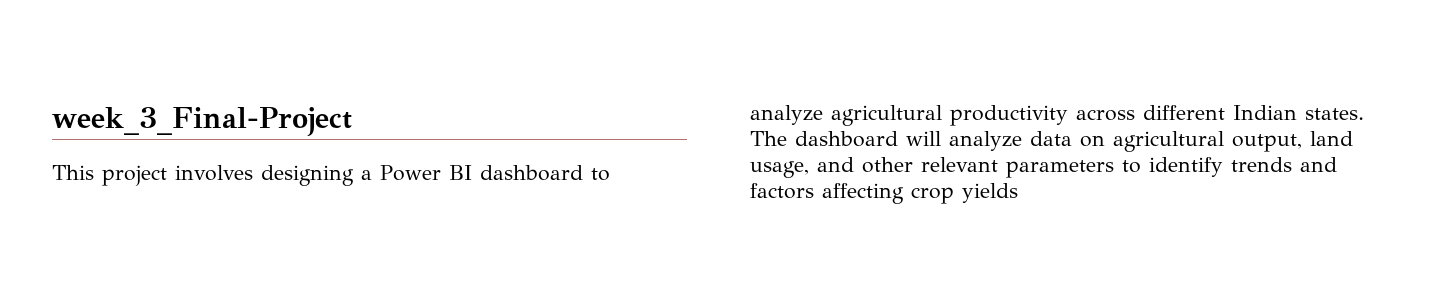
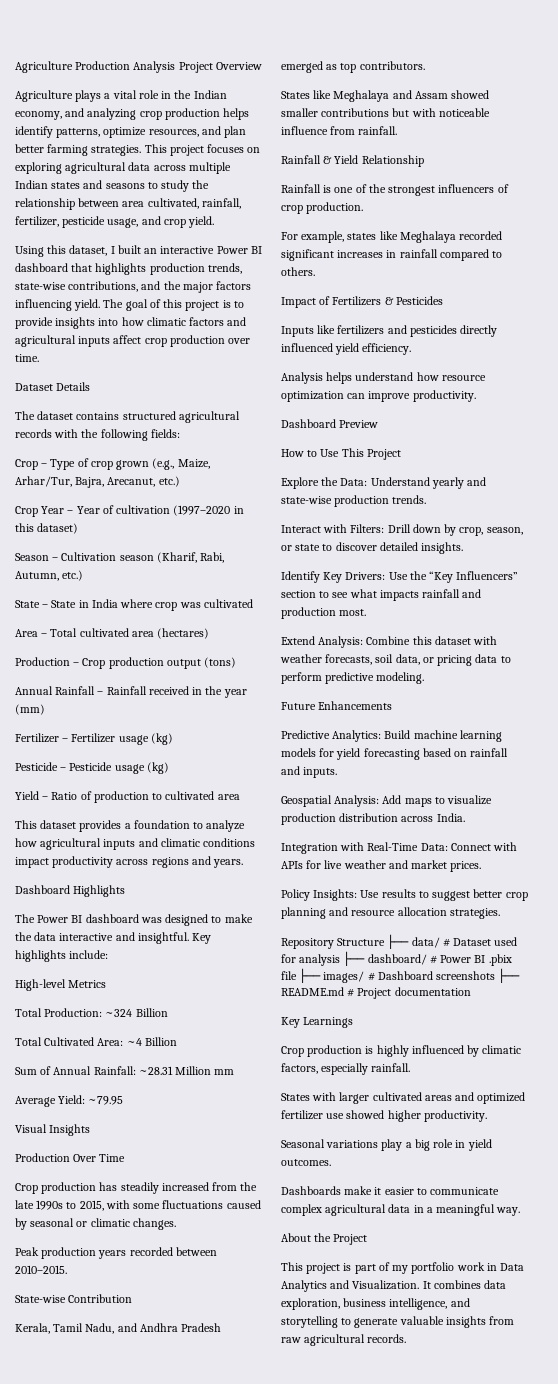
- week_3_Final-Project
- This project involves designing a Power BI dashboard to analyze agricultural productivity across different Indian states. The dashboard will analyze data on agricultural output, land usage, and other relevant parameters to identify trends and factors affecting crop yields
+ Agriculture Production Analysis Project Overview
+ Agriculture plays a vital role in the Indian economy, and analyzing crop production helps identify patterns, optimize resources, and plan better farming strategies. This project focuses on exploring agricultural data across multiple Indian states and seasons to study the relationship between area cultivated, rainfall, fertilizer, pesticide usage, and crop yield.
+ Using this dataset, I built an interactive Power BI dashboard that highlights production trends, state-wise contributions, and the major factors influencing yield. The goal of this project is to provide insights into how climatic factors and agricultural inputs affect crop production over time.
+ Dataset Details
+ The dataset contains structured agricultural records with the following fields:
+ Crop – Type of crop grown (e.g., Maize, Arhar/Tur, Bajra, Arecanut, etc.)
+ Crop Year – Year of cultivation (1997–2020 in this dataset)
+ Season – Cultivation season (Kharif, Rabi, Autumn, etc.)
+ State – State in India where crop was cultivated
+ Area – Total cultivated area (hectares)
+ Production – Crop production output (tons)
+ Annual Rainfall – Rainfall received in the year (mm)
+ Fertilizer – Fertilizer usage (kg)
+ Pesticide – Pesticide usage (kg)
+ Yield – Ratio of production to cultivated area
+ This dataset provides a foundation to analyze how agricultural inputs and climatic conditions impact productivity across regions and years.
+ Dashboard Highlights
+ The Power BI dashboard was designed to make the data interactive and insightful. Key highlights include:
+ High-level Metrics
+ Total Production: ~324 Billion
+ Total Cultivated Area: ~4 Billion
+ Sum of Annual Rainfall: ~28.31 Million mm
+ Average Yield: ~79.95
+ Visual Insights
+ Production Over Time
+ Crop production has steadily increased from the late 1990s to 2015, with some fluctuations caused by seasonal or climatic changes.
+ Peak production years recorded between 2010–2015.
+ State-wise Contribution
+ Kerala, Tamil Nadu, and Andhra Pradesh emerged as top contributors.
+ States like Meghalaya and Assam showed smaller contributions but with noticeable influence from rainfall.
+ Rainfall & Yield Relationship
+ Rainfall is one of the strongest influencers of crop production.
+ For example, states like Meghalaya recorded significant increases in rainfall compared to others.
+ Impact of Fertilizers & Pesticides
+ Inputs like fertilizers and pesticides directly influenced yield efficiency.
+ Analysis helps understand how resource optimization can improve productivity.
+ Dashboard Preview
+ How to Use This Project
+ Explore the Data: Understand yearly and state-wise production trends.
+ Interact with Filters: Drill down by crop, season, or state to discover detailed insights.
+ Identify Key Drivers: Use the “Key Influencers” section to see what impacts rainfall and production most.
+ Extend Analysis: Combine this dataset with weather forecasts, soil data, or pricing data to perform predictive modeling.
+ Future Enhancements
+ Predictive Analytics: Build machine learning models for yield forecasting based on rainfall and inputs.
+ Geospatial Analysis: Add maps to visualize production distribution across India.
+ Integration with Real-Time Data: Connect with APIs for live weather and market prices.
+ Policy Insights: Use results to suggest better crop planning and resource allocation strategies.
+ Repository Structure ├── data/ # Dataset used for analysis ├── dashboard/ # Power BI .pbix file ├── images/ # Dashboard screenshots ├── README.md # Project documentation
+ Key Learnings
+ Crop production is highly influenced by climatic factors, especially rainfall.
+ States with larger cultivated areas and optimized fertilizer use showed higher productivity.
+ Seasonal variations play a big role in yield outcomes.
+ Dashboards make it easier to communicate complex agricultural data in a meaningful way.
+ About the Project
+ This project is part of my portfolio work in Data Analytics and Visualization. It combines data exploration, business intelligence, and storytelling to generate valuable insights from raw agricultural records.

